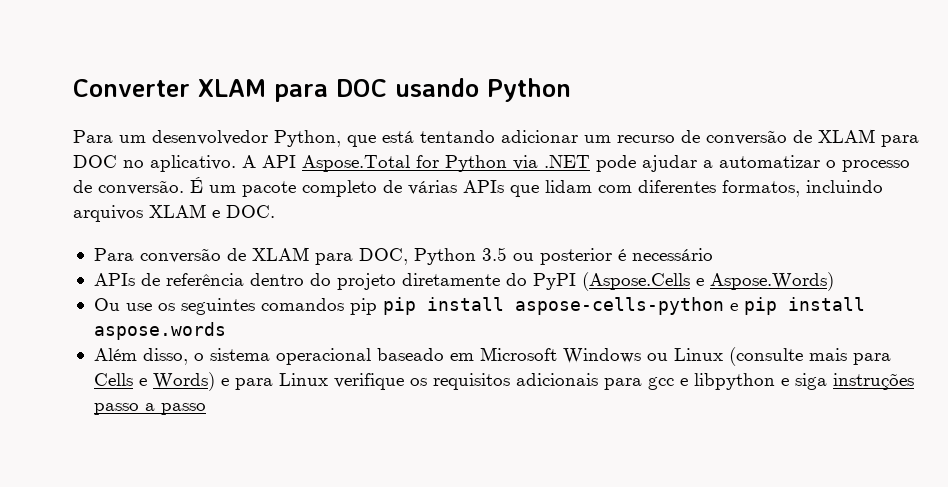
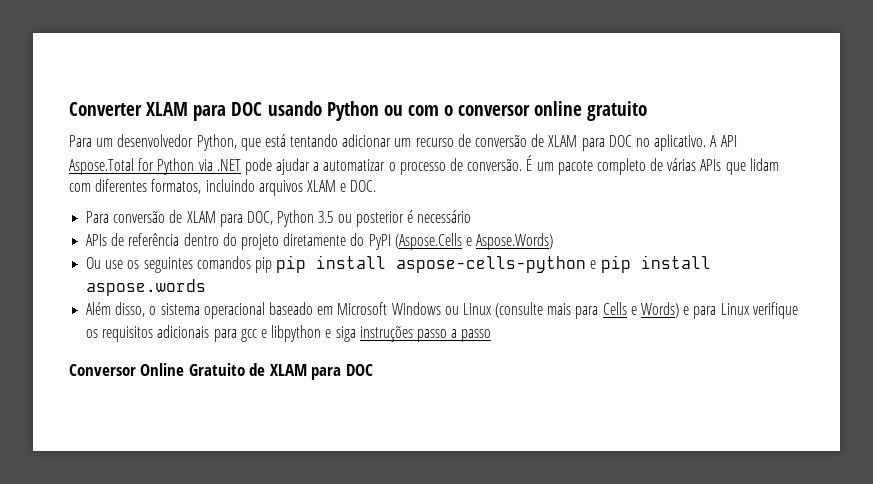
- Converter XLAM para DOC usando Python
+ Converter XLAM para DOC usando Python ou com o conversor online gratuito
+ Conversor Online Gratuito de XLAM para DOC

